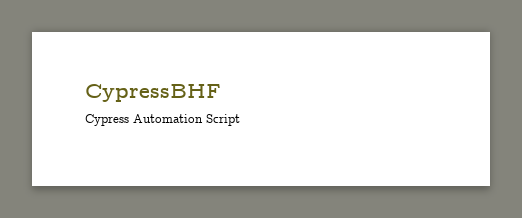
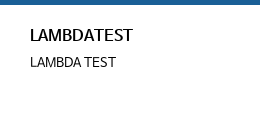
- CypressBHF
- Cypress Automation Script
+ LAMBDATEST
+ LAMBDA TEST

